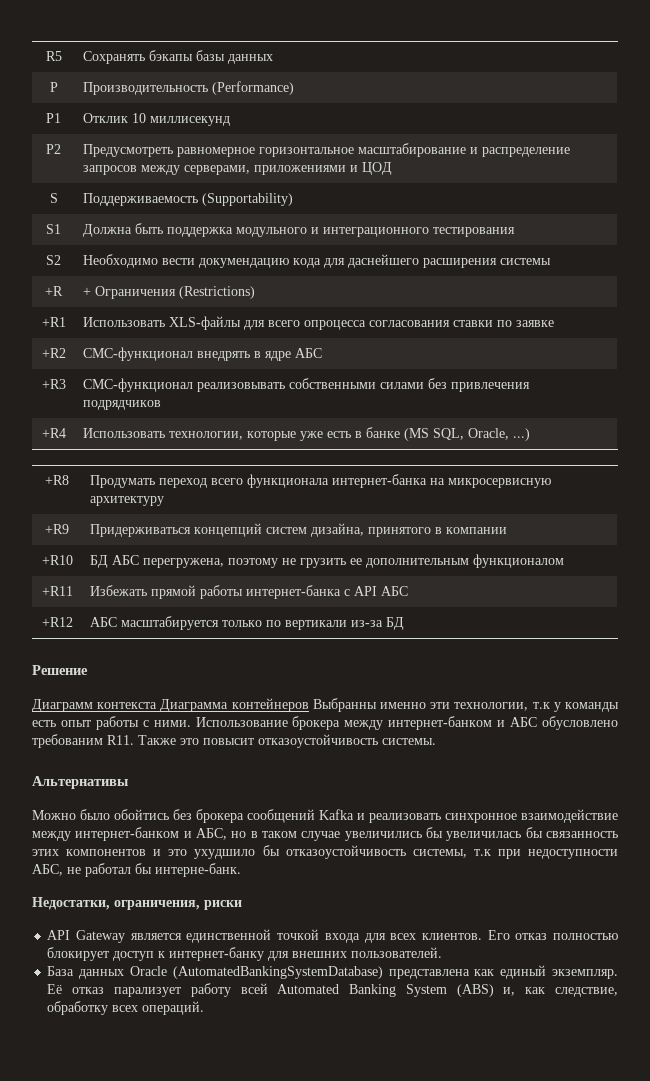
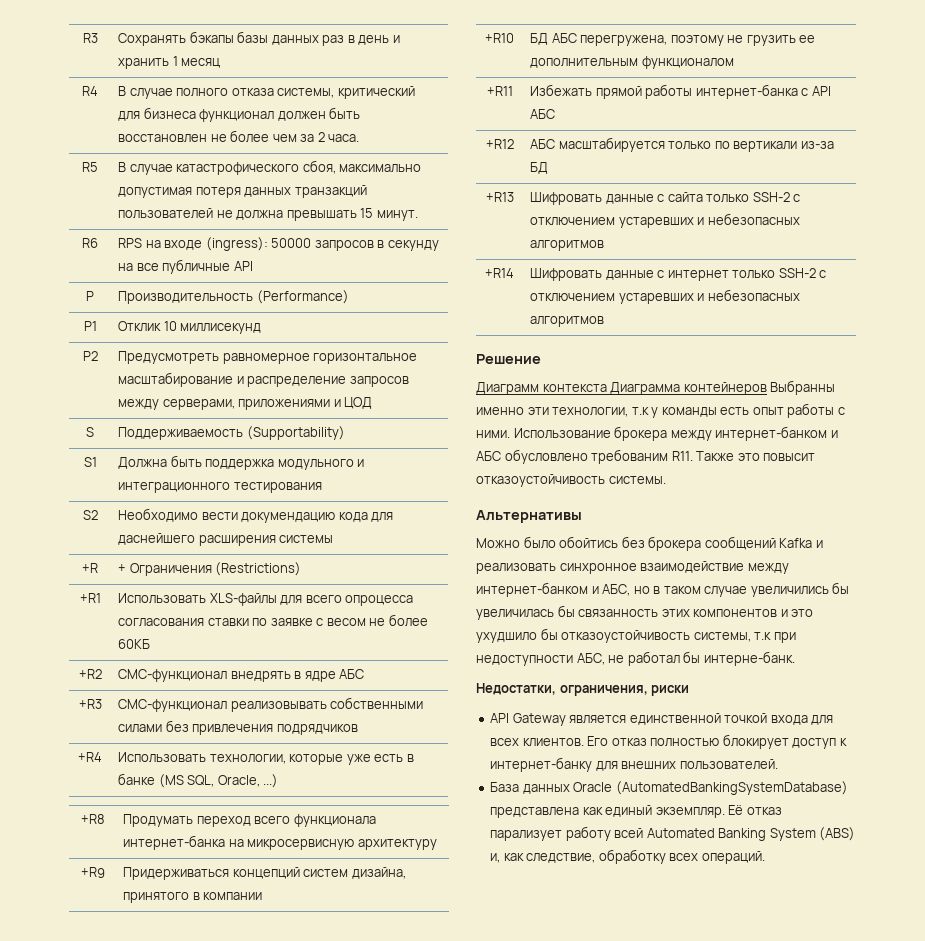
- R5 | Сохранять бэкапы базы данных
+ R3 | Сохранять бэкапы базы данных раз в день и хранить 1 месяц
+ R4 | В случае полного отказа системы, критический для бизнеса функционал должен быть восстановлен не более чем за 2 часа.
+ R5 | В случае катастрофического сбоя, максимально допустимая потеря данных транзакций пользователей не должна превышать 15 минут.
+ R6 | RPS на входе (ingress): 50000 запросов в секунду на все публичные API
- +R1 | Использовать XLS-файлы для всего опроцесса согласования ставки по заявке
+ +R1 | Использовать XLS-файлы для всего опроцесса согласования ставки по заявке с весом не более 60КБ
+ +R13 | Шифровать данные с сайта только SSH-2 с отключением устаревших и небезопасных алгоритмов
+ +R14 | Шифровать данные с интернет только SSH-2 с отключением устаревших и небезопасных алгоритмов

